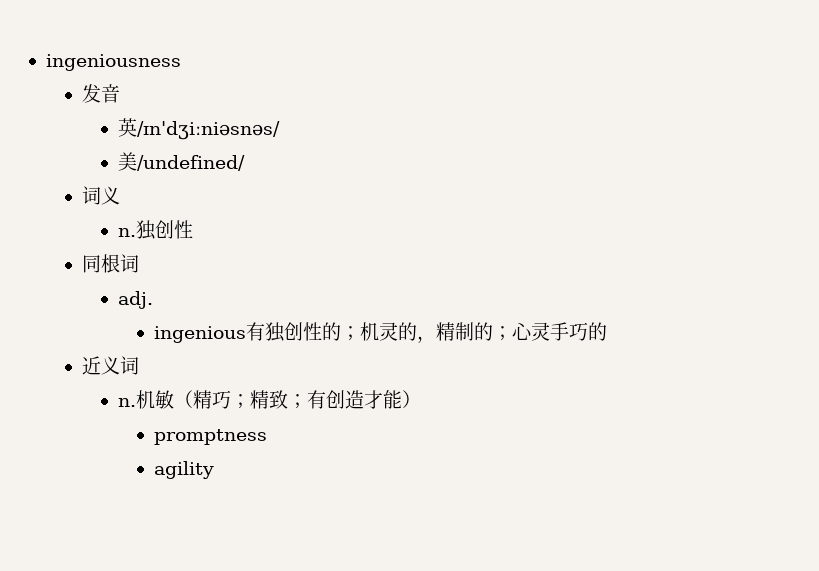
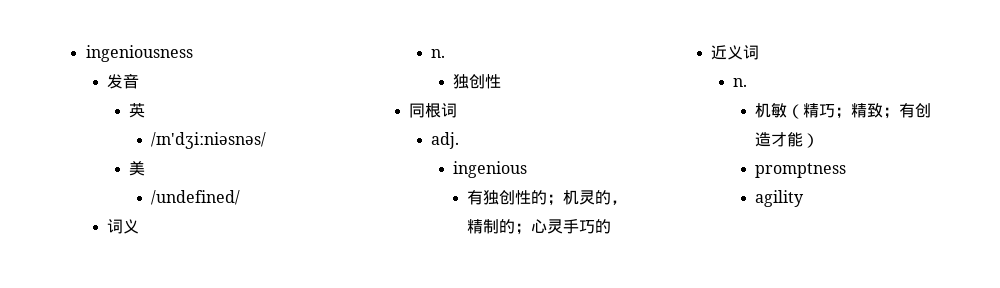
- 英/ɪn'dʒiːniəsnəs/
+ 英
+ /ɪn'dʒiːniəsnəs/
- 美/undefined/
+ 美
+ /undefined/
  词义
- n.独创性
+ n.
+ 独创性
- ingenious有独创性的；机灵的，精制的；心灵手巧的
+ ingenious
+ 有独创性的；机灵的，精制的；心灵手巧的
  近义词
- n.机敏（精巧；精致；有创造才能）
+ n.
+ 机敏（精巧；精致；有创造才能）

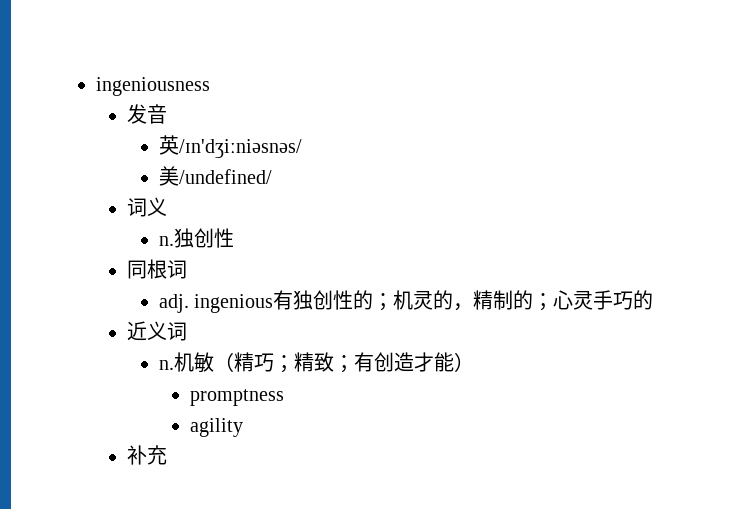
- 英
- /ɪn'dʒiːniəsnəs/
+ 英/ɪn'dʒiːniəsnəs/
- 美
- /undefined/
+ 美/undefined/
  词义
- n.
- 独创性
+ n.独创性
- adj.
- ingenious
- 有独创性的；机灵的，精制的；心灵手巧的
+ adj. ingenious有独创性的；机灵的，精制的；心灵手巧的
  近义词
- n.
- 机敏（精巧；精致；有创造才能）
+ n.机敏（精巧；精致；有创造才能）
+ 补充

